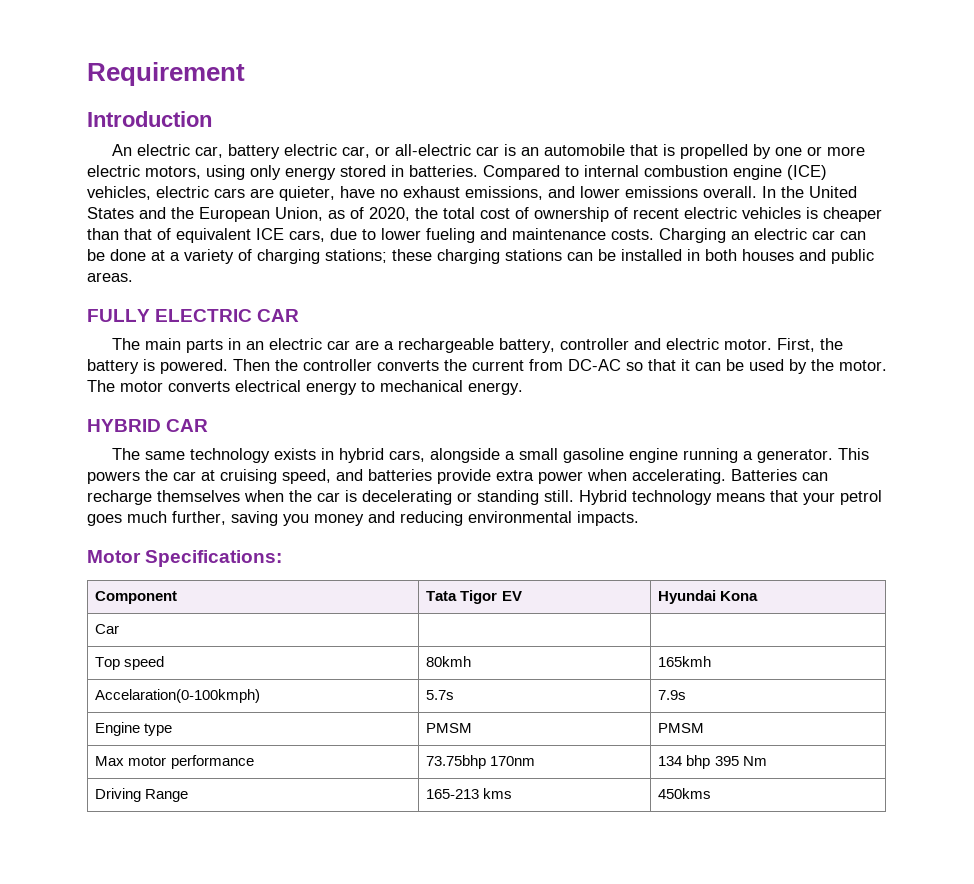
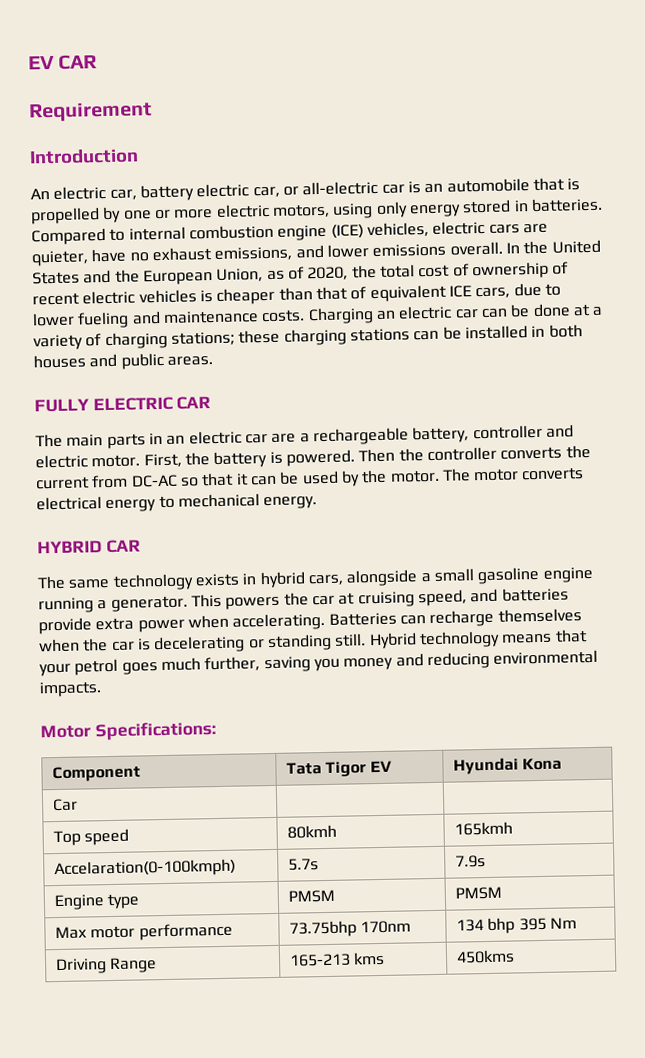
+ EV CAR

